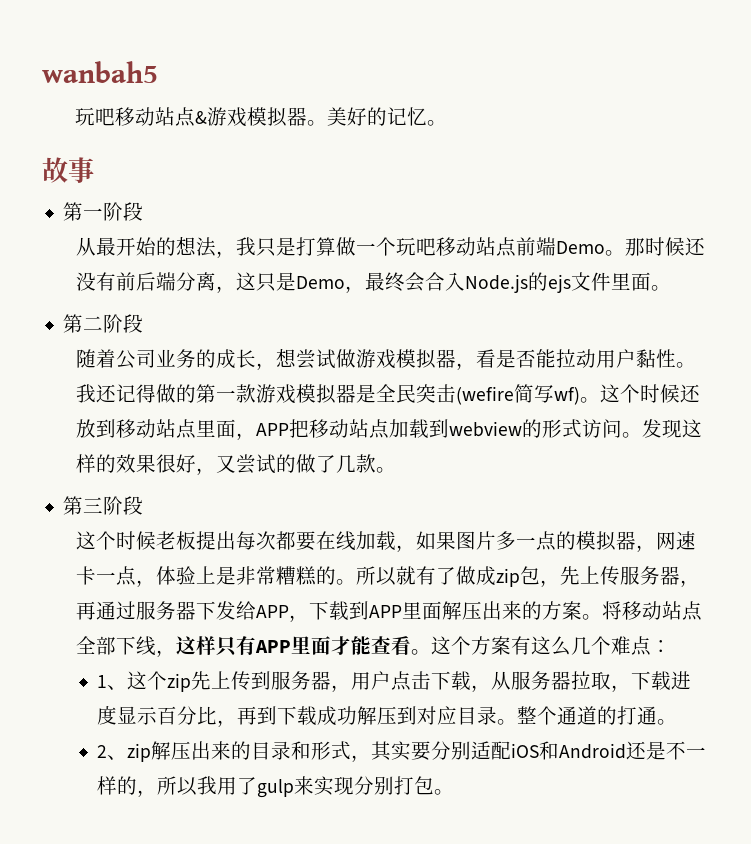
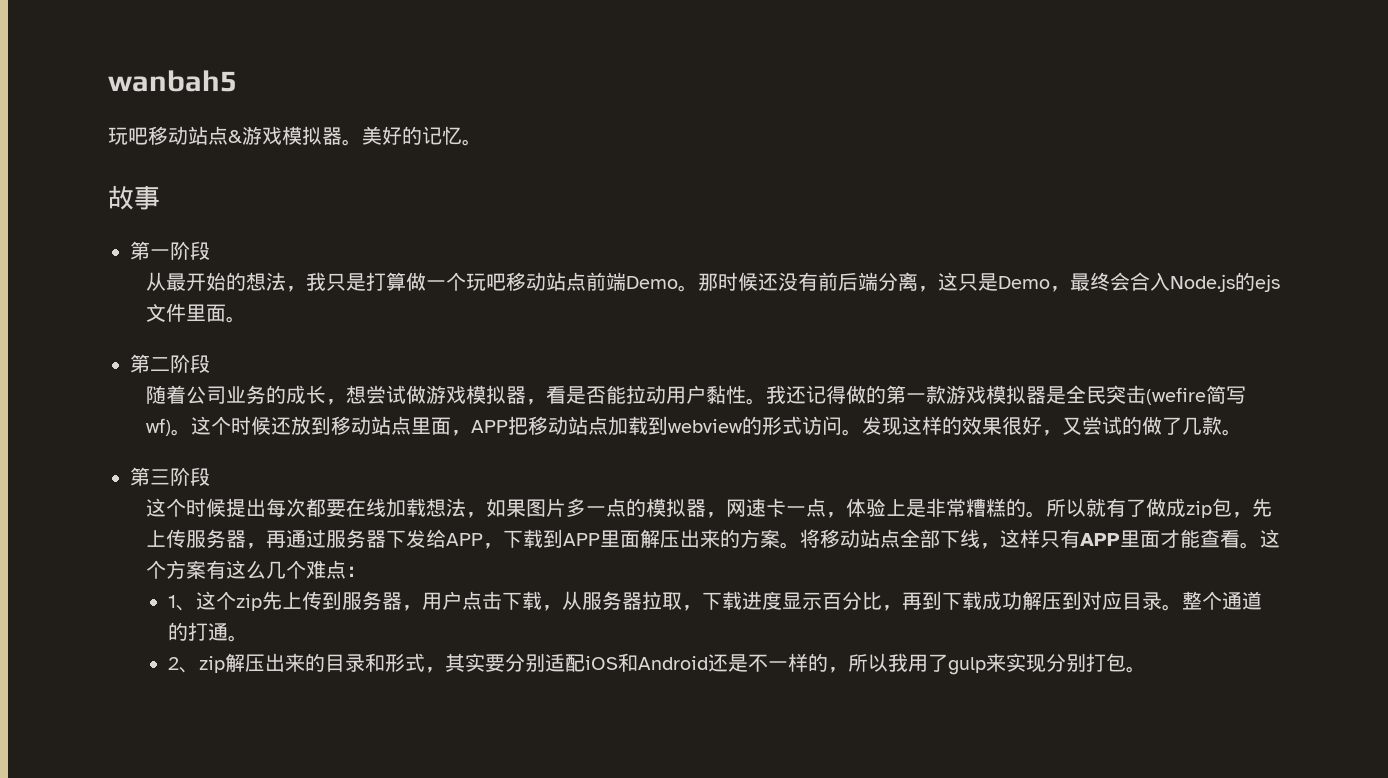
- 这个时候老板提出每次都要在线加载，如果图片多一点的模拟器，网速卡一点，体验上是非常糟糕的。
+ 这个时候提出每次都要在线加载想法，如果图片多一点的模拟器，网速卡一点，体验上是非常糟糕的。

